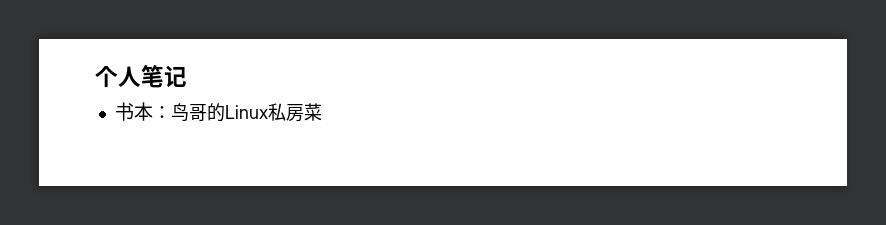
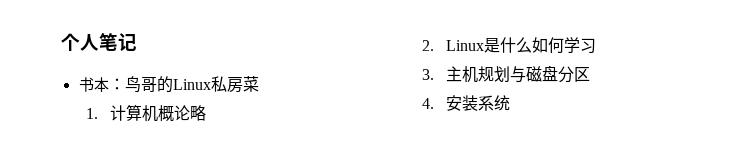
+ 1.计算机概论略
+ 2. Linux是什么如何学习
+ 3.主机规划与磁盘分区
+ 4.安装系统

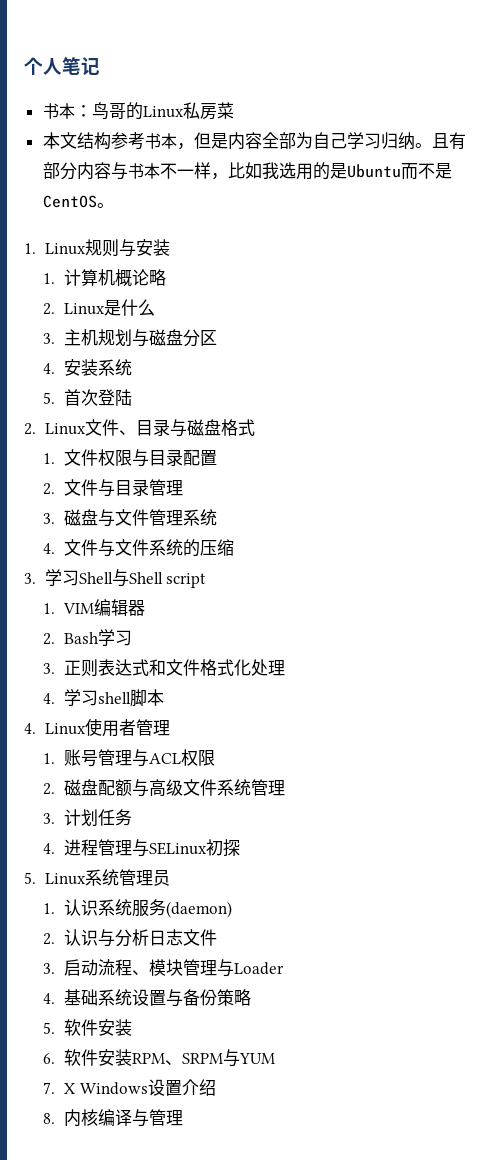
+ 本文结构参考书本，但是内容全部为自己学习归纳。且有部分内容与书本不一样，比如我选用的是Ubuntu而不是CentOS。
+ 1. Linux规则与安装
- 2. Linux是什么如何学习
+ 2. Linux是什么
+ 5.首次登陆
+ 2. Linux文件、目录与磁盘格式
+ 1.文件权限与目录配置
+ 2.文件与目录管理
+ 3.磁盘与文件管理系统
+ 4.文件与文件系统的压缩
+ 3.学习Shell与Shell script
+ 1. VIM编辑器
+ 2. Bash学习
+ 3.正则表达式和文件格式化处理
+ 4.学习shell脚本
+ 4. Linux使用者管理
+ 1.账号管理与ACL权限
+ 2.磁盘配额与高级文件系统管理
+ 3.计划任务
+ 4.进程管理与SELinux初探
+ 5. Linux系统管理员
+ 1.认识系统服务(daemon)
+ 2.认识与分析日志文件
+ 3.启动流程、模块管理与Loader
+ 4.基础系统设置与备份策略
+ 5.软件安装
+ 6.软件安装RPM、SRPM与YUM
+ 7. X Windows设置介绍
+ 8.内核编译与管理

